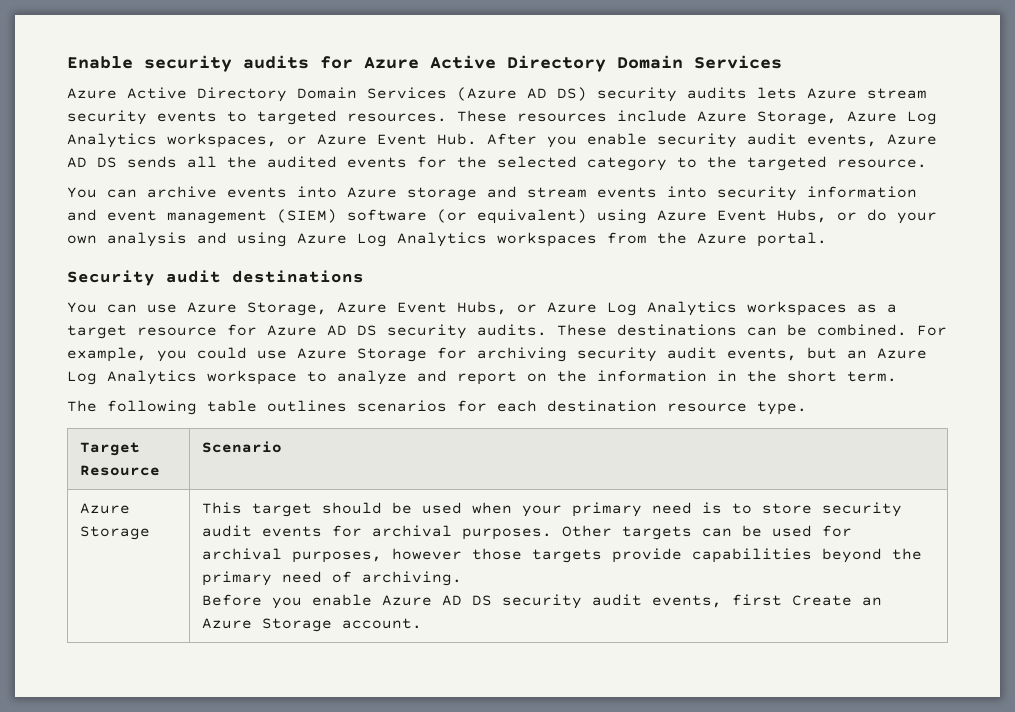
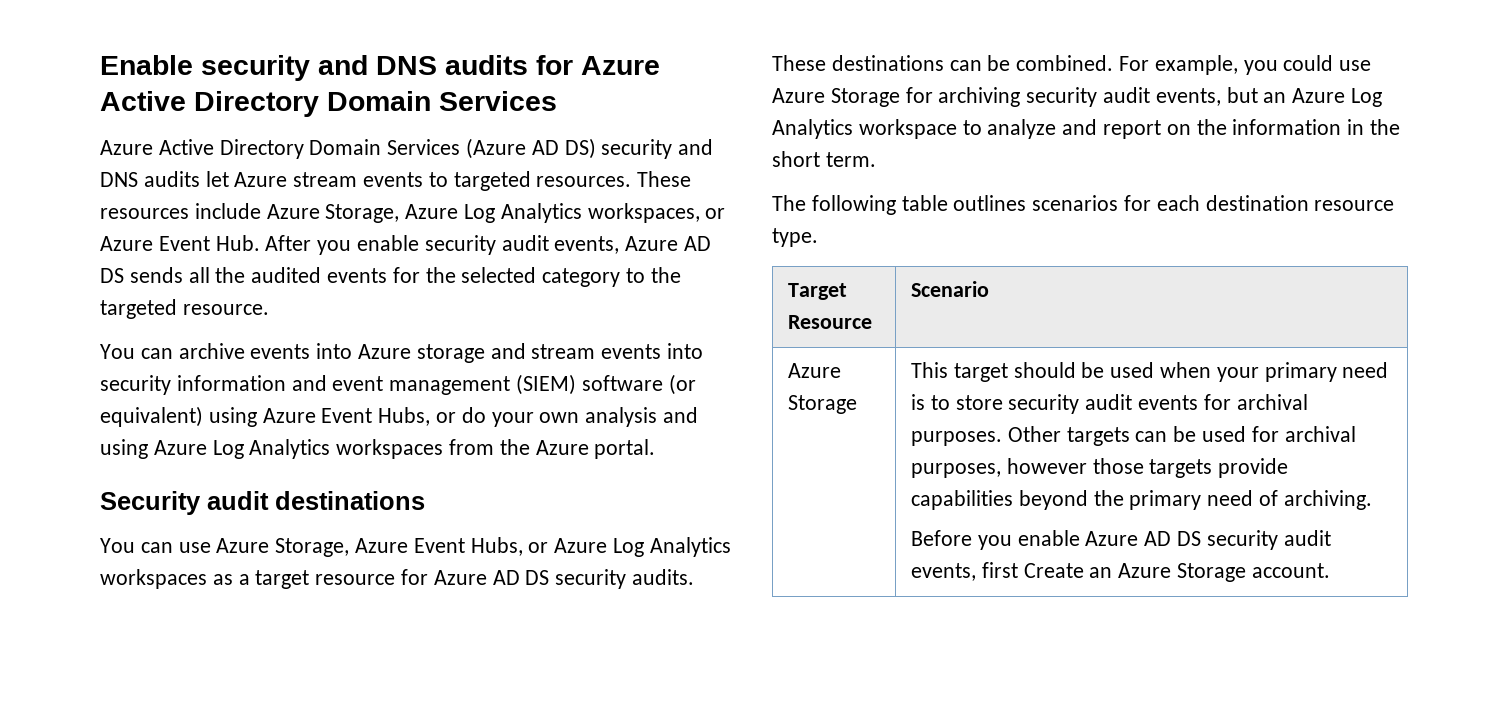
- Enable security audits for Azure Active Directory Domain Services
+ Enable security and DNS audits for Azure Active Directory Domain Services
- Azure Active Directory Domain Services (Azure AD DS) security audits lets Azure stream security events to targeted resources.
+ Azure Active Directory Domain Services (Azure AD DS) security and DNS audits let Azure stream events to targeted resources.

